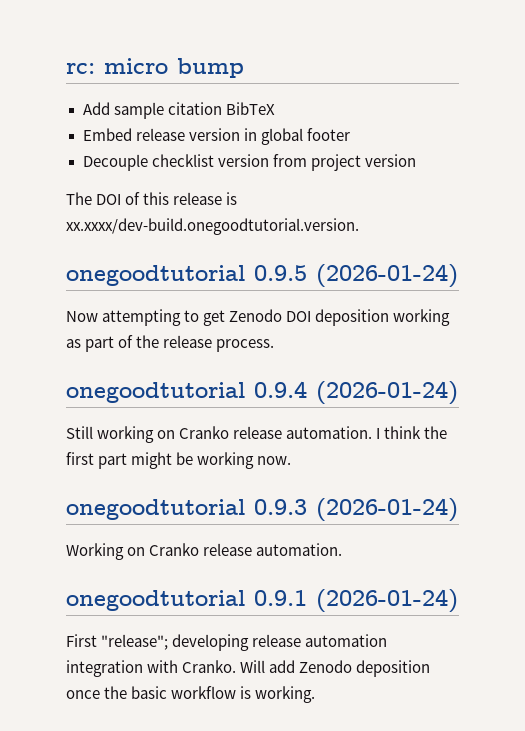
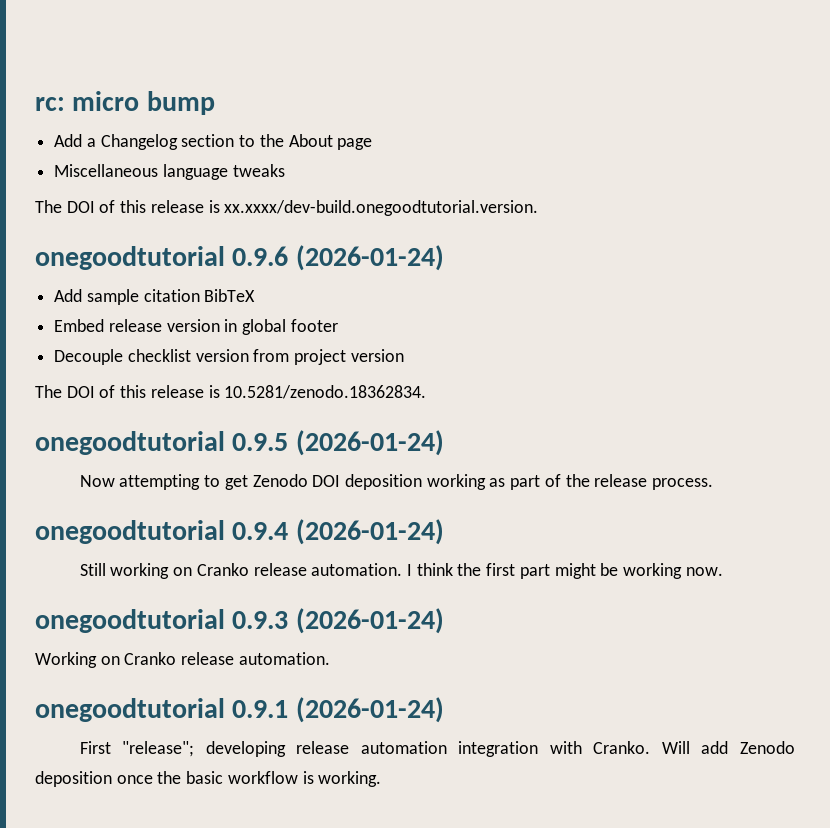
+ Add a Changelog section to the About page
+ Miscellaneous language tweaks
+ The DOI of this release is xx.xxxx/dev-build.onegoodtutorial.version.
+ onegoodtutorial 0.9.6 (2026-01-24)
- The DOI of this release is xx.xxxx/dev-build.onegoodtutorial.version.
+ The DOI of this release is 10.5281/zenodo.18362834.

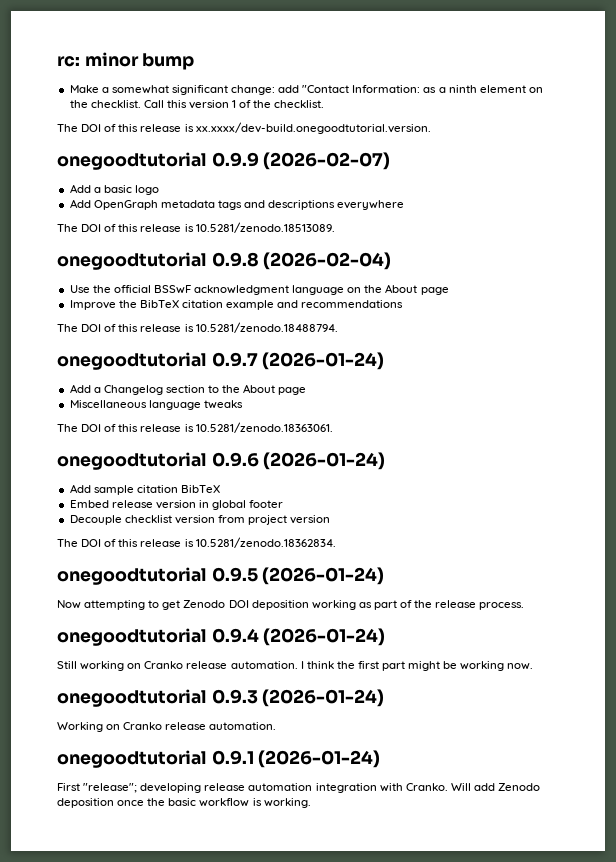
- rc: micro bump
+ rc: minor bump
+ Make a somewhat significant change: add "Contact Information: as a ninth element on the checklist. Call this version 1 of the checklist.
+ The DOI of this release is xx.xxxx/dev-build.onegoodtutorial.version.
+ onegoodtutorial 0.9.9 (2026-02-07)
+ Add a basic logo
+ Add OpenGraph metadata tags and descriptions everywhere
+ The DOI of this release is 10.5281/zenodo.18513089.
+ onegoodtutorial 0.9.8 (2026-02-04)
+ Use the official BSSwF acknowledgment language on the About page
+ Improve the BibTeX citation example and recommendations
+ The DOI of this release is 10.5281/zenodo.18488794.
+ onegoodtutorial 0.9.7 (2026-01-24)
- The DOI of this release is xx.xxxx/dev-build.onegoodtutorial.version.
+ The DOI of this release is 10.5281/zenodo.18363061.

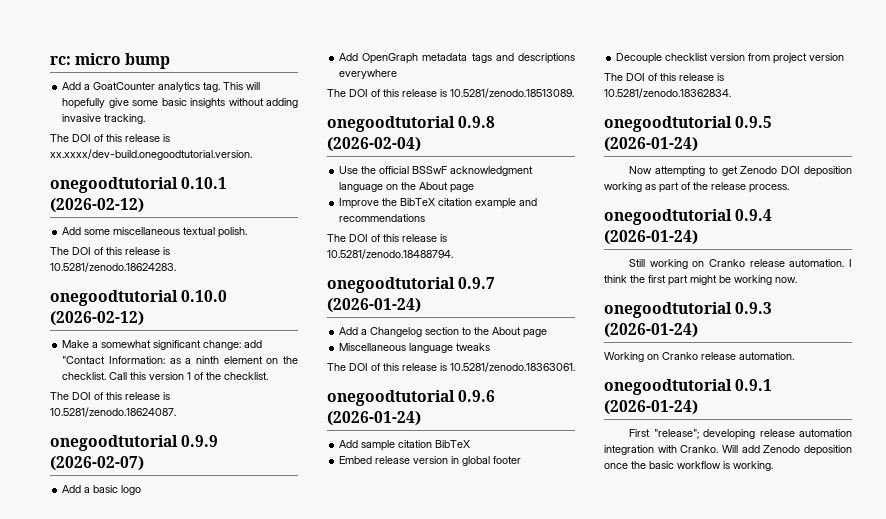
- rc: minor bump
+ rc: micro bump
+ Add a GoatCounter analytics tag. This will hopefully give some basic insights without adding invasive tracking.
+ The DOI of this release is xx.xxxx/dev-build.onegoodtutorial.version.
+ onegoodtutorial 0.10.1 (2026-02-12)
+ Add some miscellaneous textual polish.
+ The DOI of this release is 10.5281/zenodo.18624283.
+ onegoodtutorial 0.10.0 (2026-02-12)
- The DOI of this release is xx.xxxx/dev-build.onegoodtutorial.version.
+ The DOI of this release is 10.5281/zenodo.18624087.

